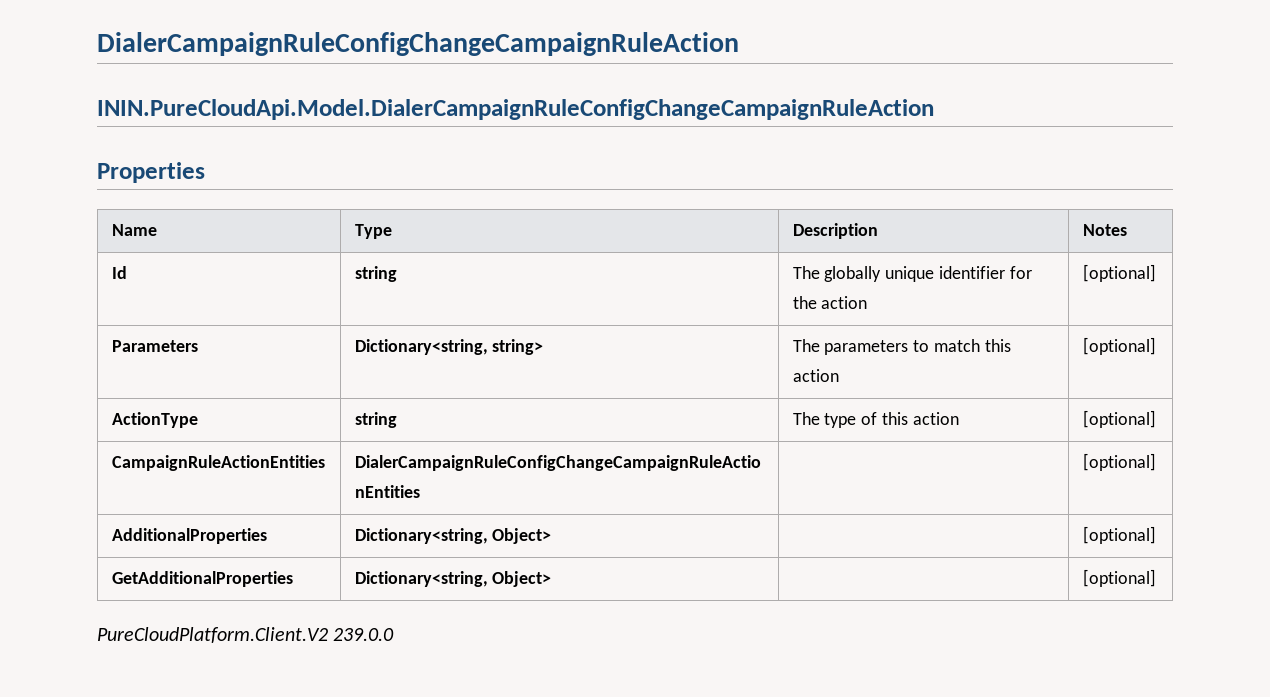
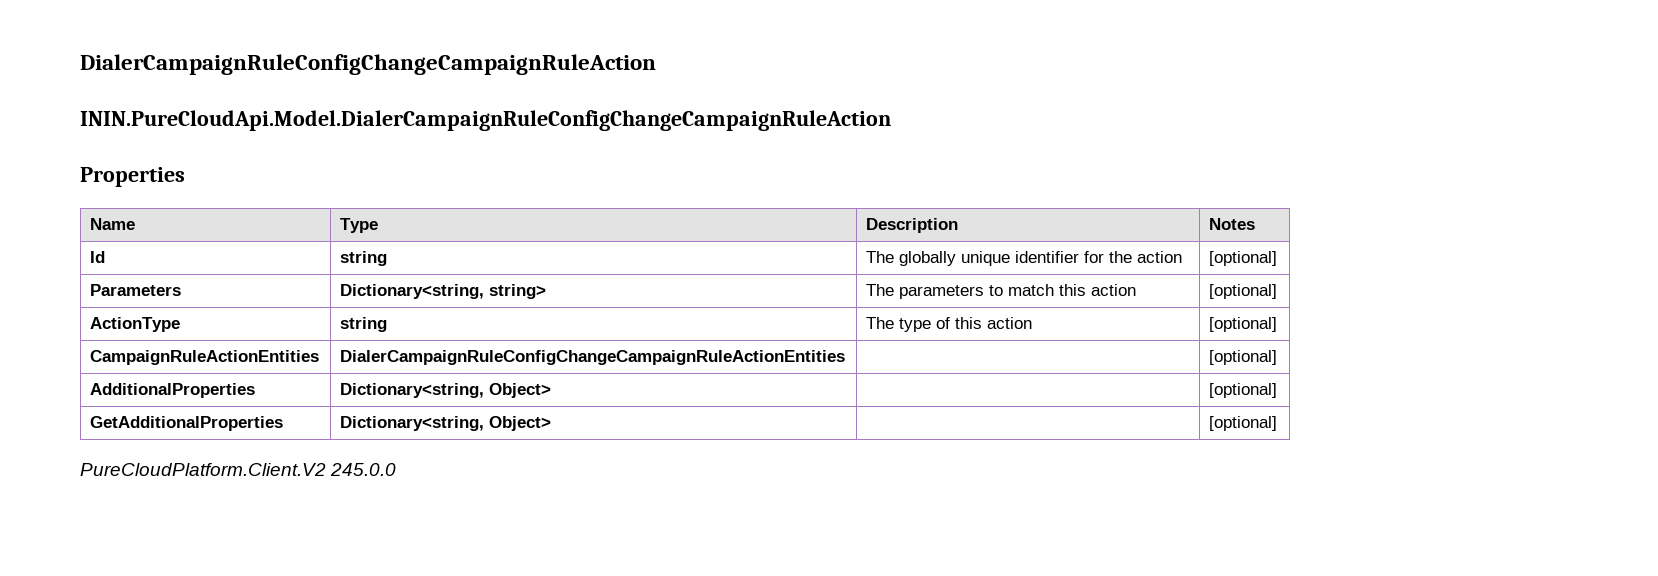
- PureCloudPlatform.Client.V2 239.0.0
+ PureCloudPlatform.Client.V2 245.0.0

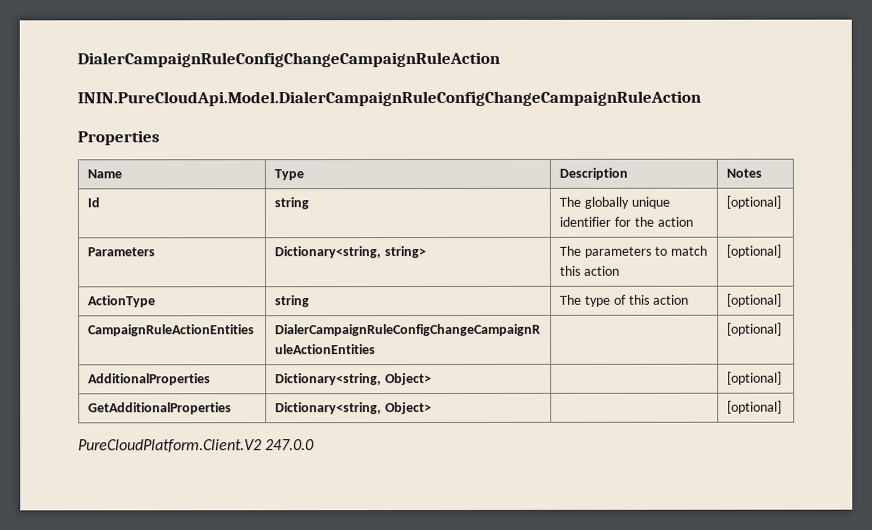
- PureCloudPlatform.Client.V2 245.0.0
+ PureCloudPlatform.Client.V2 247.0.0

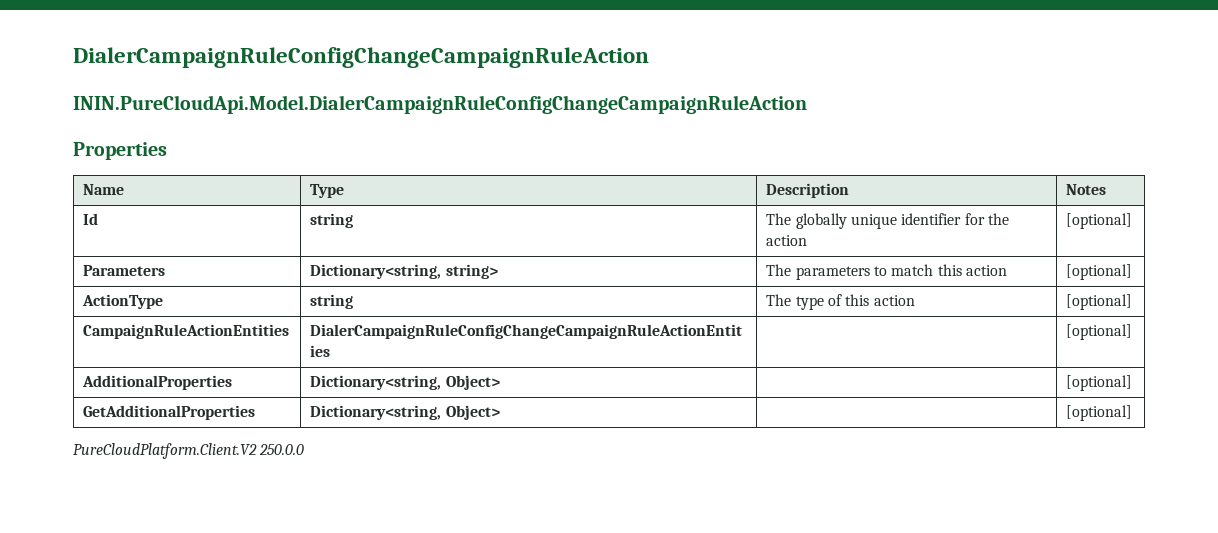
- PureCloudPlatform.Client.V2 247.0.0
+ PureCloudPlatform.Client.V2 250.0.0

